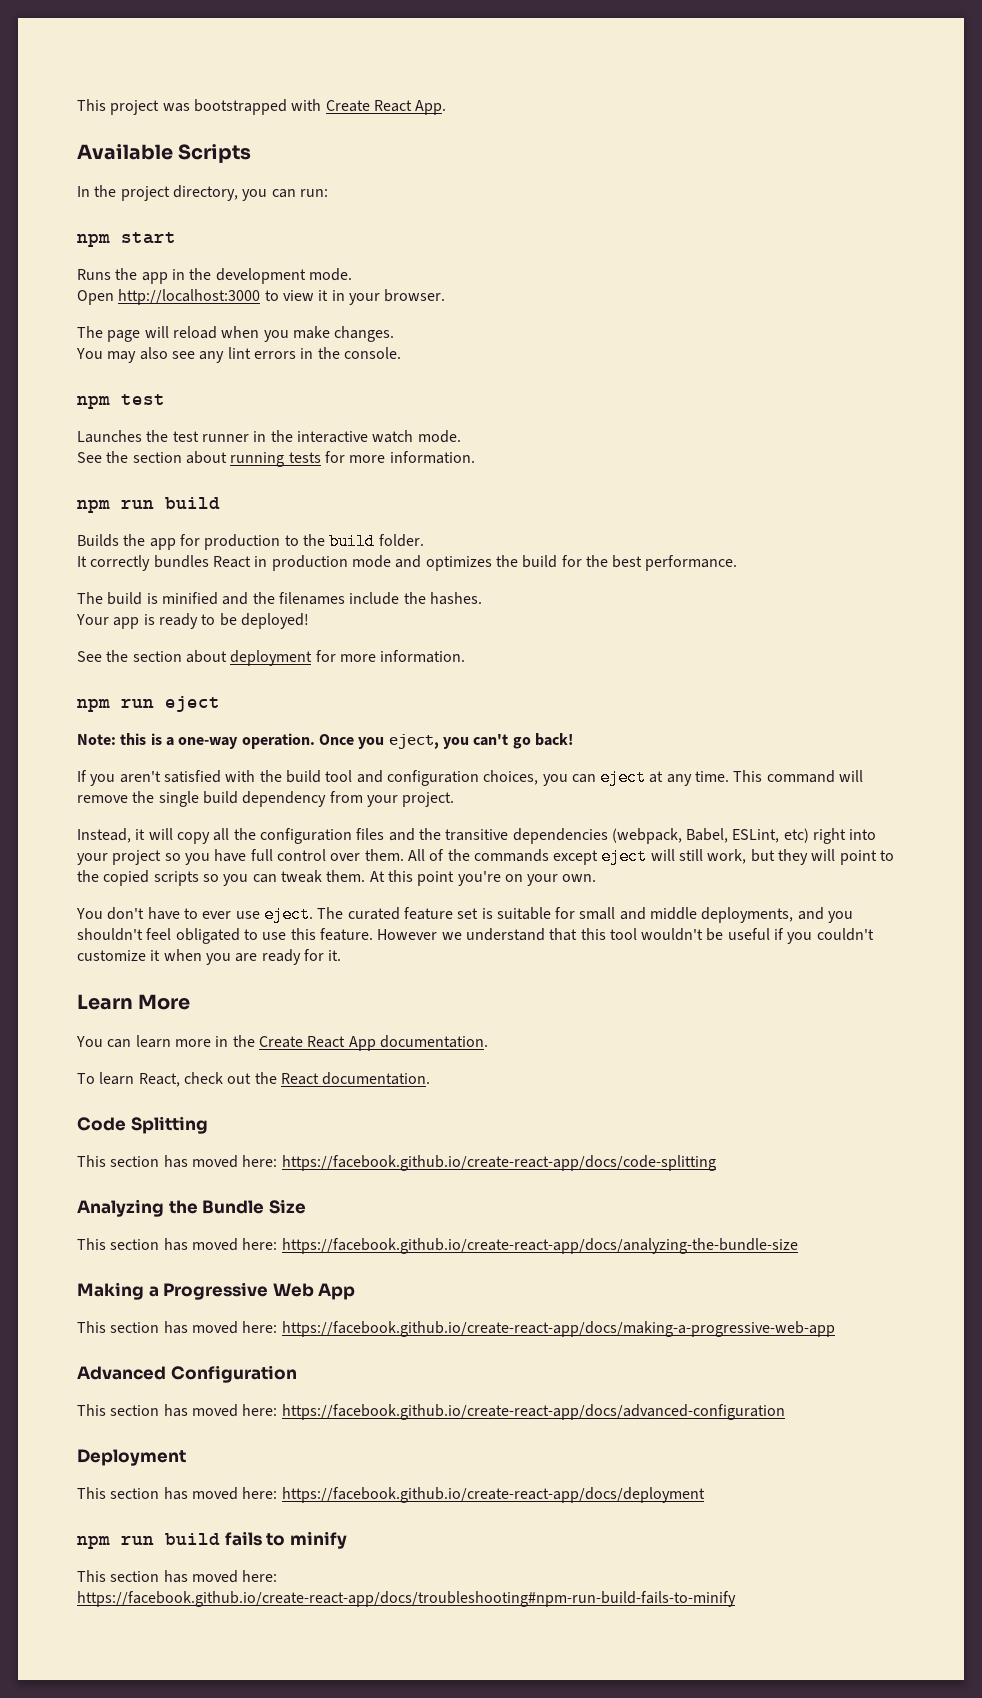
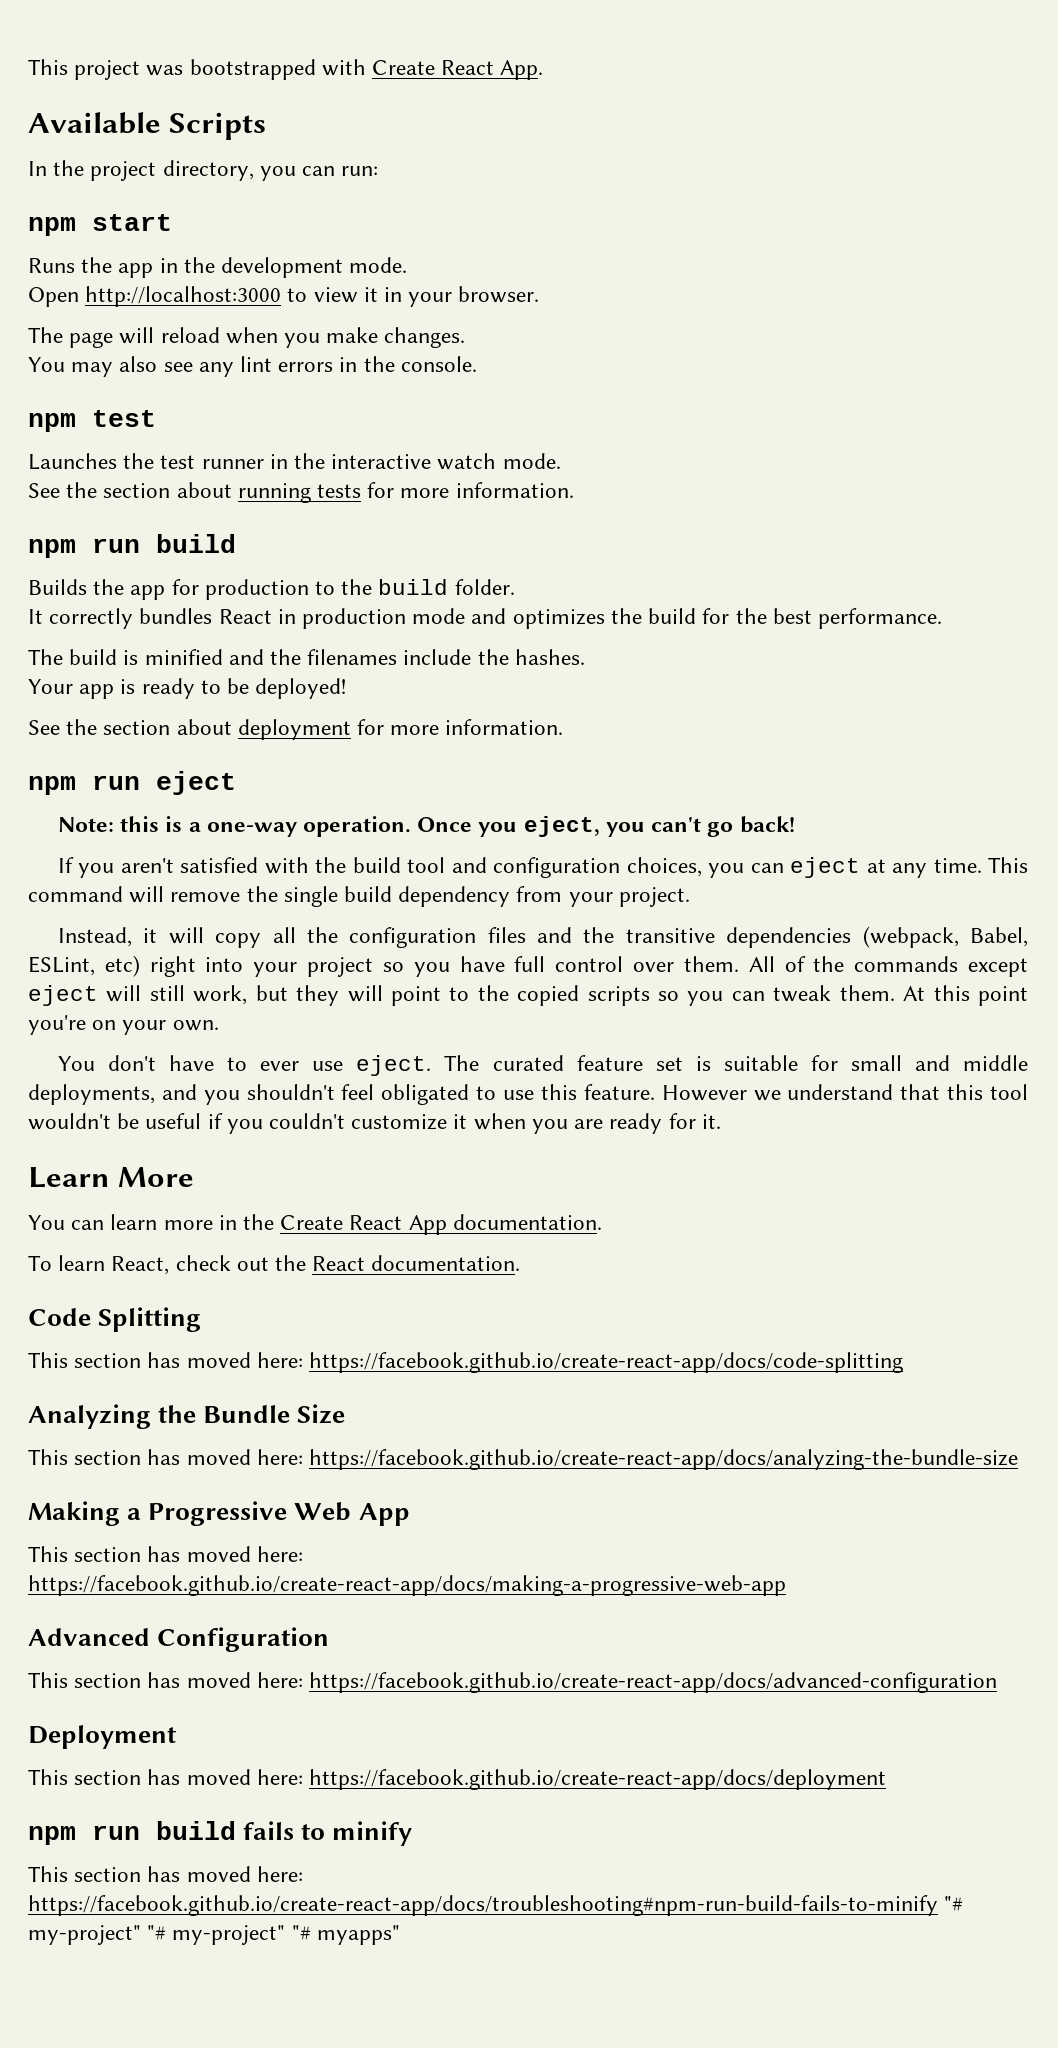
- This section has moved here: https://facebook.github.io/create-react-app/docs/troubleshooting#npm-run-build-fails-to-minify
+ This section has moved here: https://facebook.github.io/create-react-app/docs/troubleshooting#npm-run-build-fails-to-minify "# my-project" "# my-project" "# myapps"

